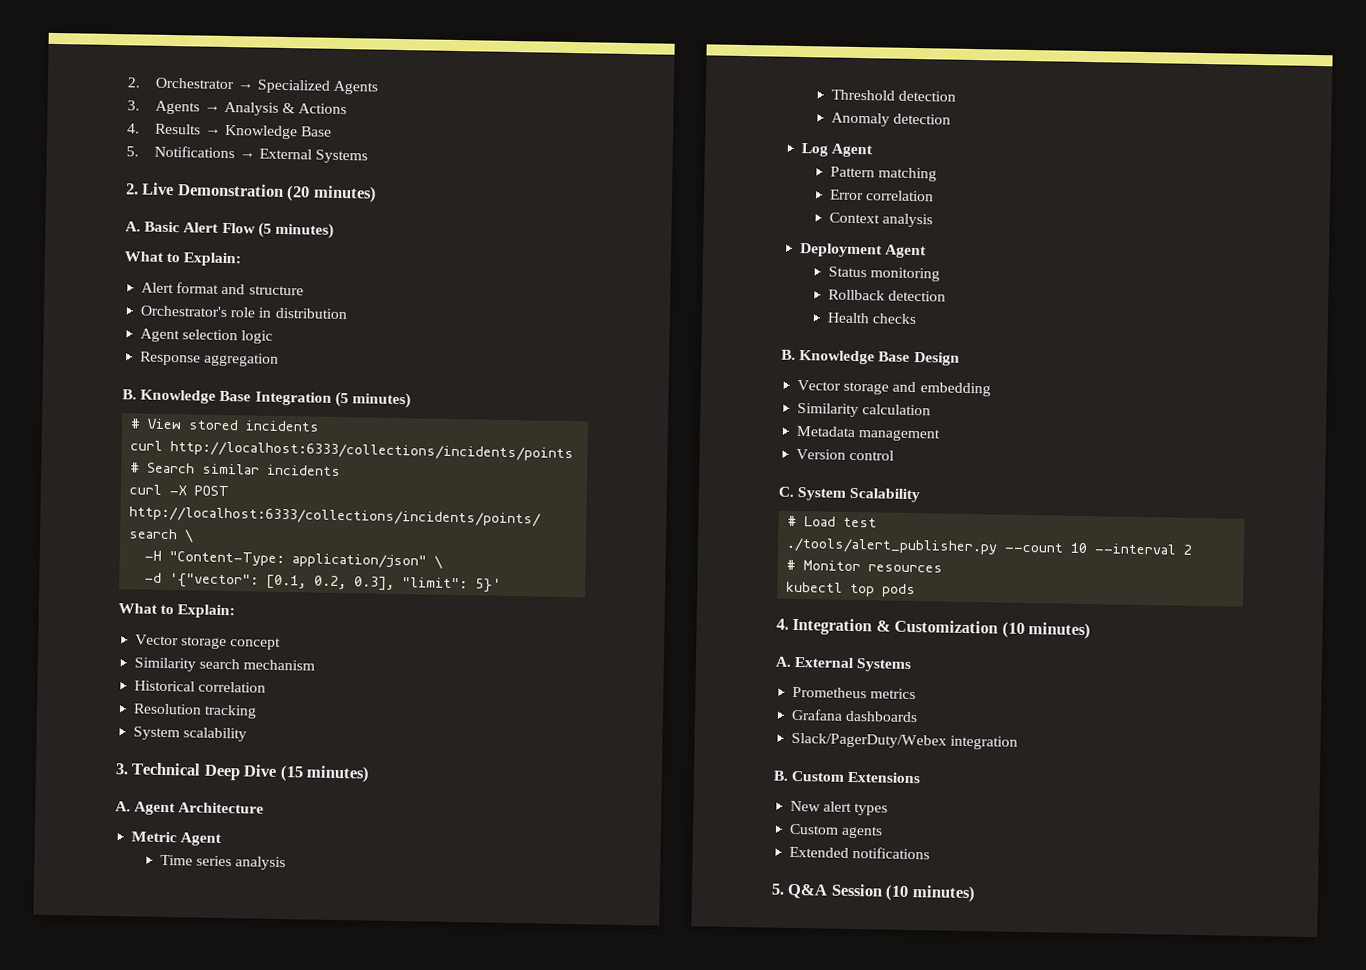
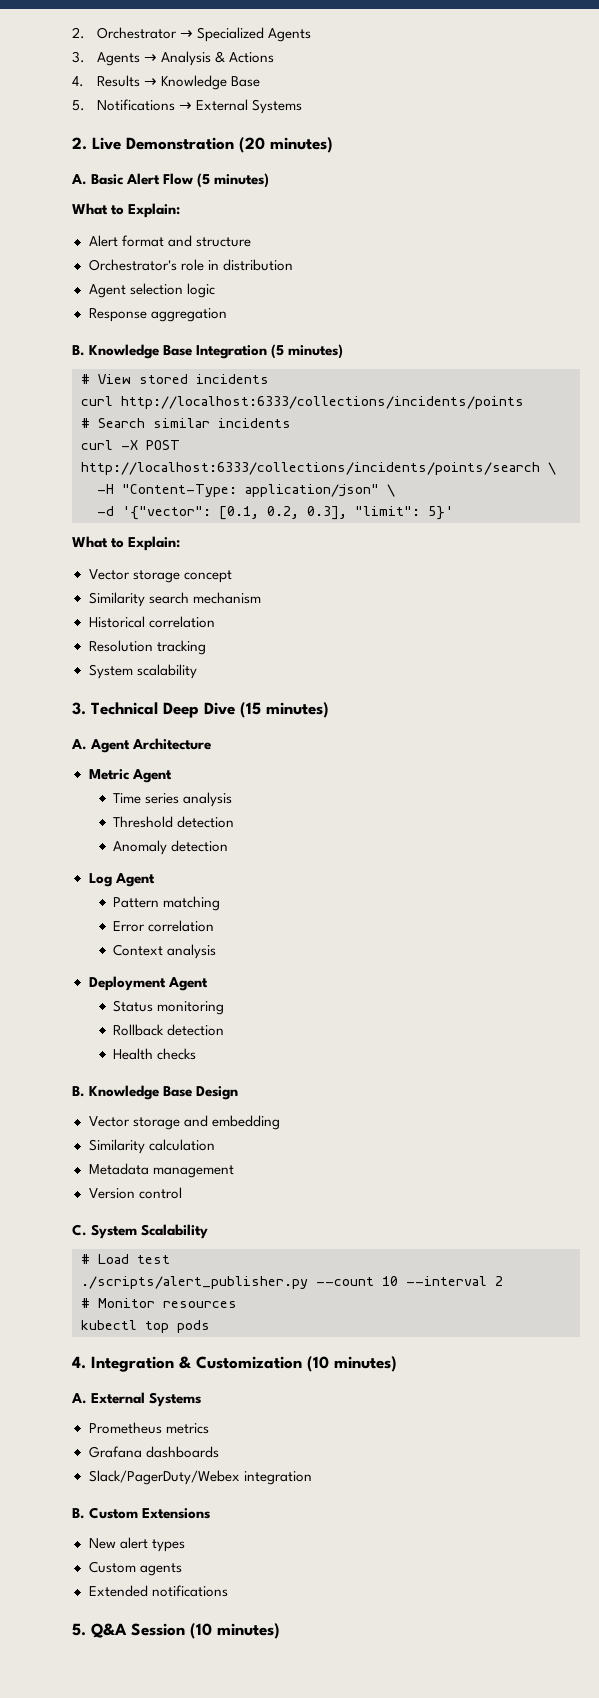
- ./tools/alert_publisher.py --count 10 --interval 2
+ ./scripts/alert_publisher.py --count 10 --interval 2

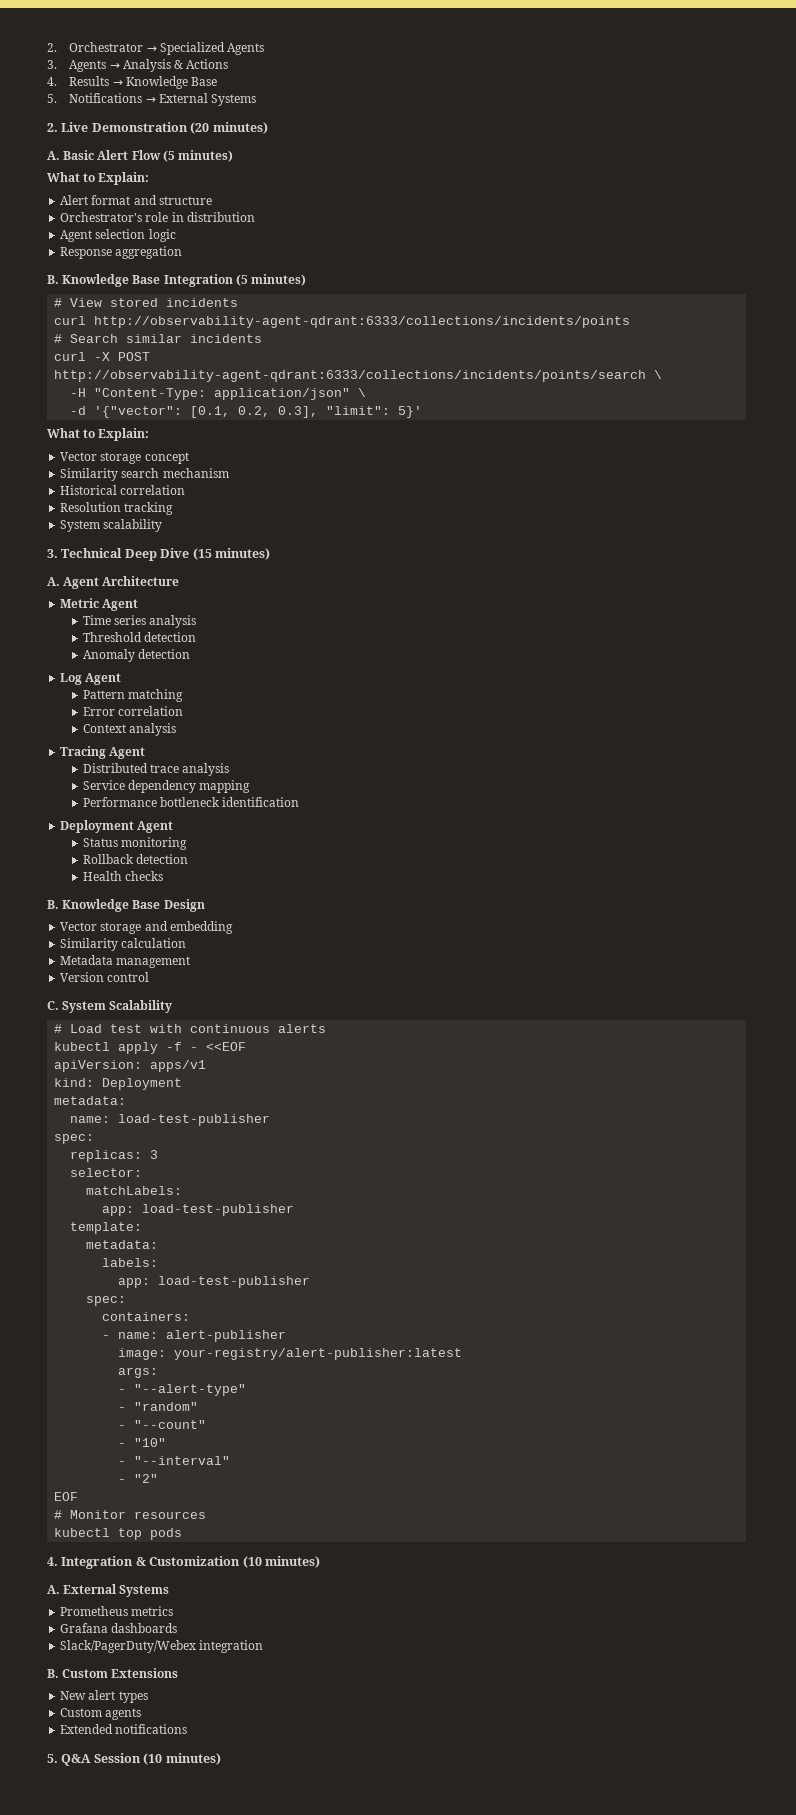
- curl http://localhost:6333/collections/incidents/points
+ curl http://observability-agent-qdrant:6333/collections/incidents/points
- curl -X POST http://localhost:6333/collections/incidents/points/search \
+ curl -X POST http://observability-agent-qdrant:6333/collections/incidents/points/search \
+ Tracing Agent
+ Distributed trace analysis
+ Service dependency mapping
+ Performance bottleneck identification
- # Load test
- ./scripts/alert_publisher.py --count 10 --interval 2
+ # Load test with continuous alerts
+ kubectl apply -f - <<EOF
+ apiVersion: apps/v1
+ kind: Deployment
+ metadata:
+ name: load-test-publisher
+ spec:
+ replicas: 3
+ selector:
+ matchLabels:
+ app: load-test-publisher
+ template:
+ metadata:
+ labels:
+ app: load-test-publisher
+ spec:
+ containers:
+ - name: alert-publisher
+ image: your-registry/alert-publisher:latest
+ args:
+ - "--alert-type"
+ - "random"
+ - "--count"
+ - "10"
+ - "--interval"
+ - "2"
+ EOF

